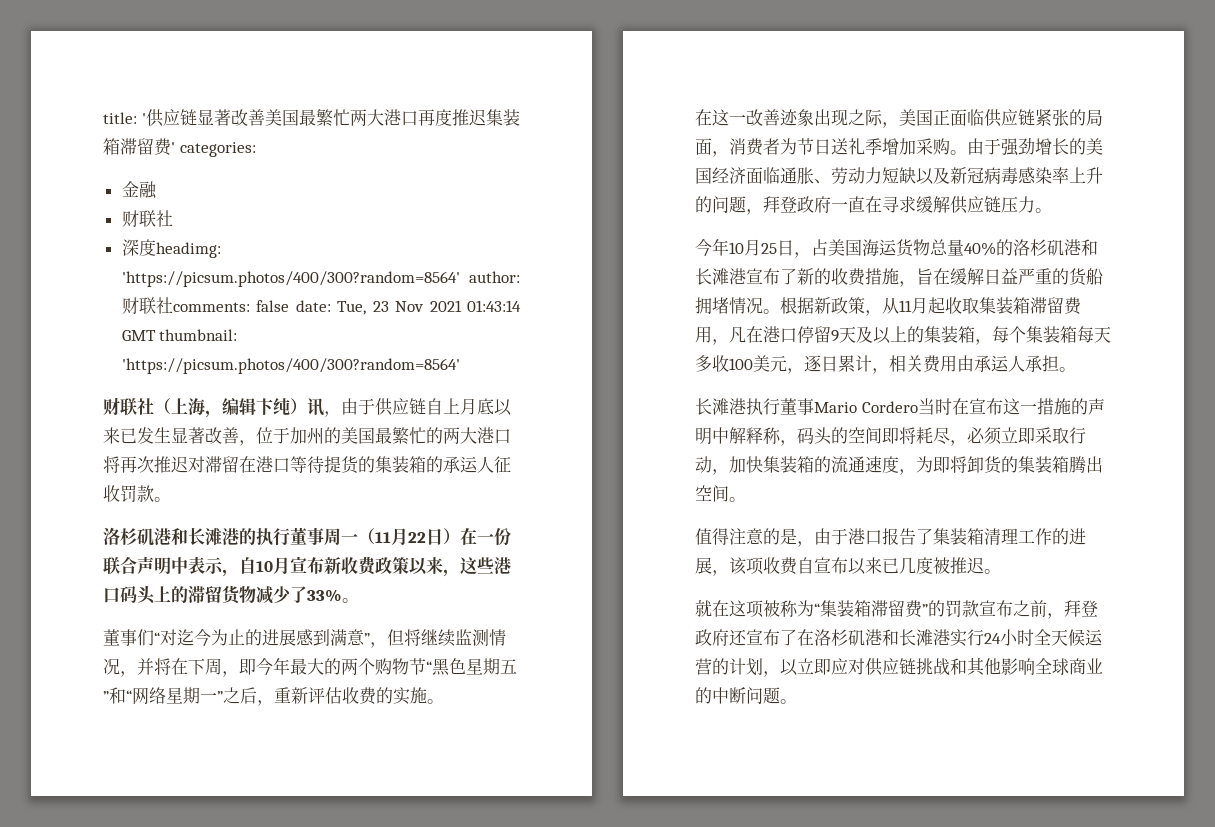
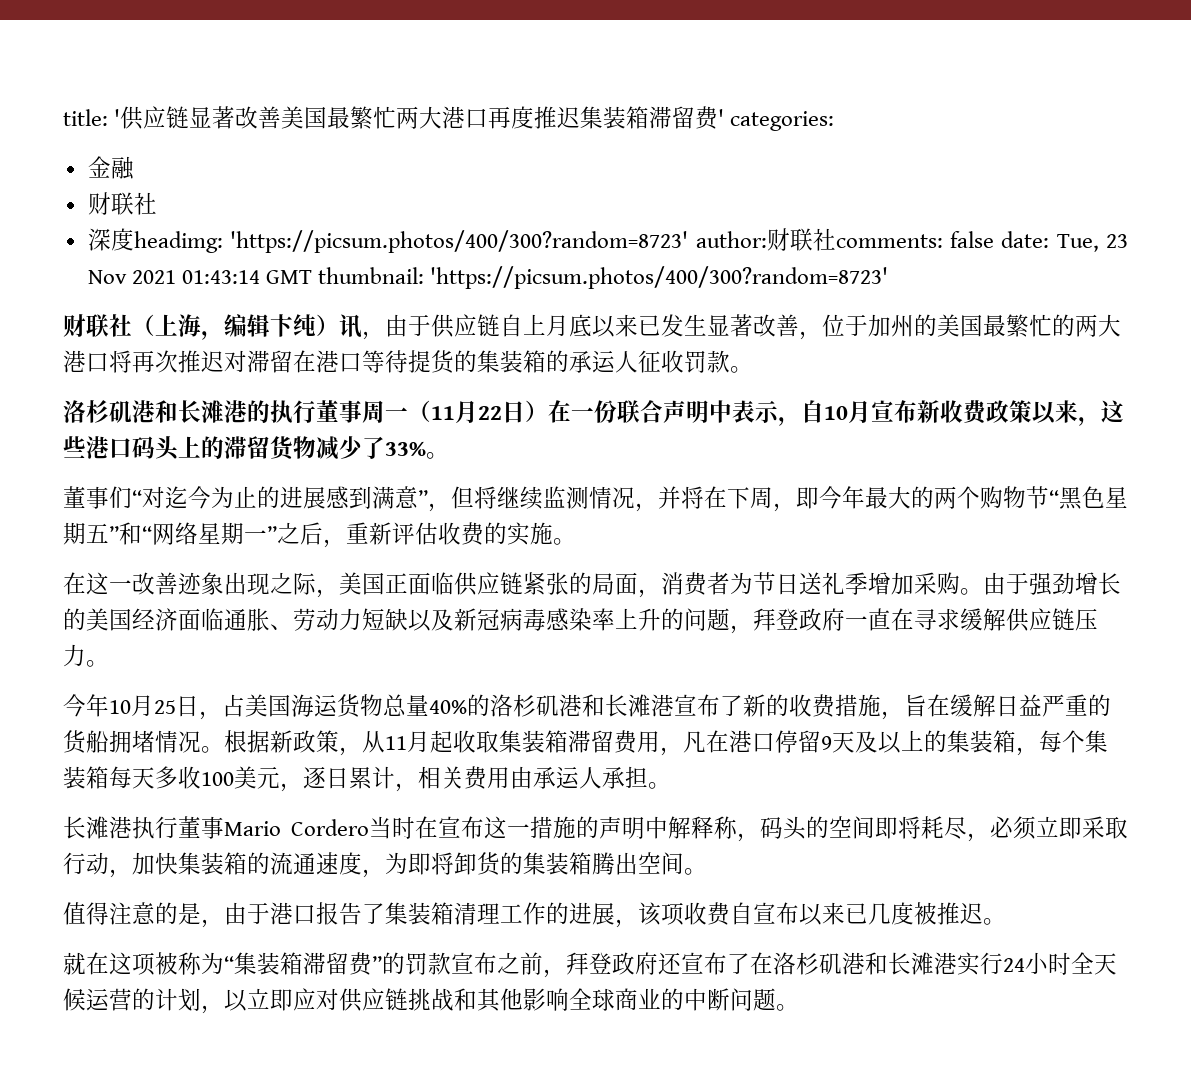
- 深度headimg: 'https://picsum.photos/400/300?random=8564' author:财联社comments: false date: Tue, 23 Nov 2021 01:43:14 GMT thumbnail: 'https://picsum.photos/400/300?random=8564'
+ 深度headimg: 'https://picsum.photos/400/300?random=8723' author:财联社comments: false date: Tue, 23 Nov 2021 01:43:14 GMT thumbnail: 'https://picsum.photos/400/300?random=8723'

